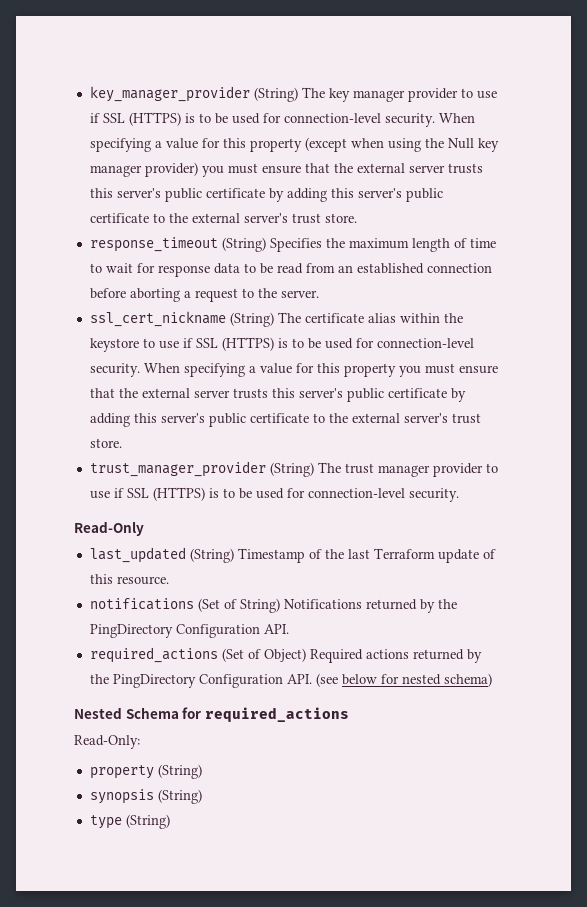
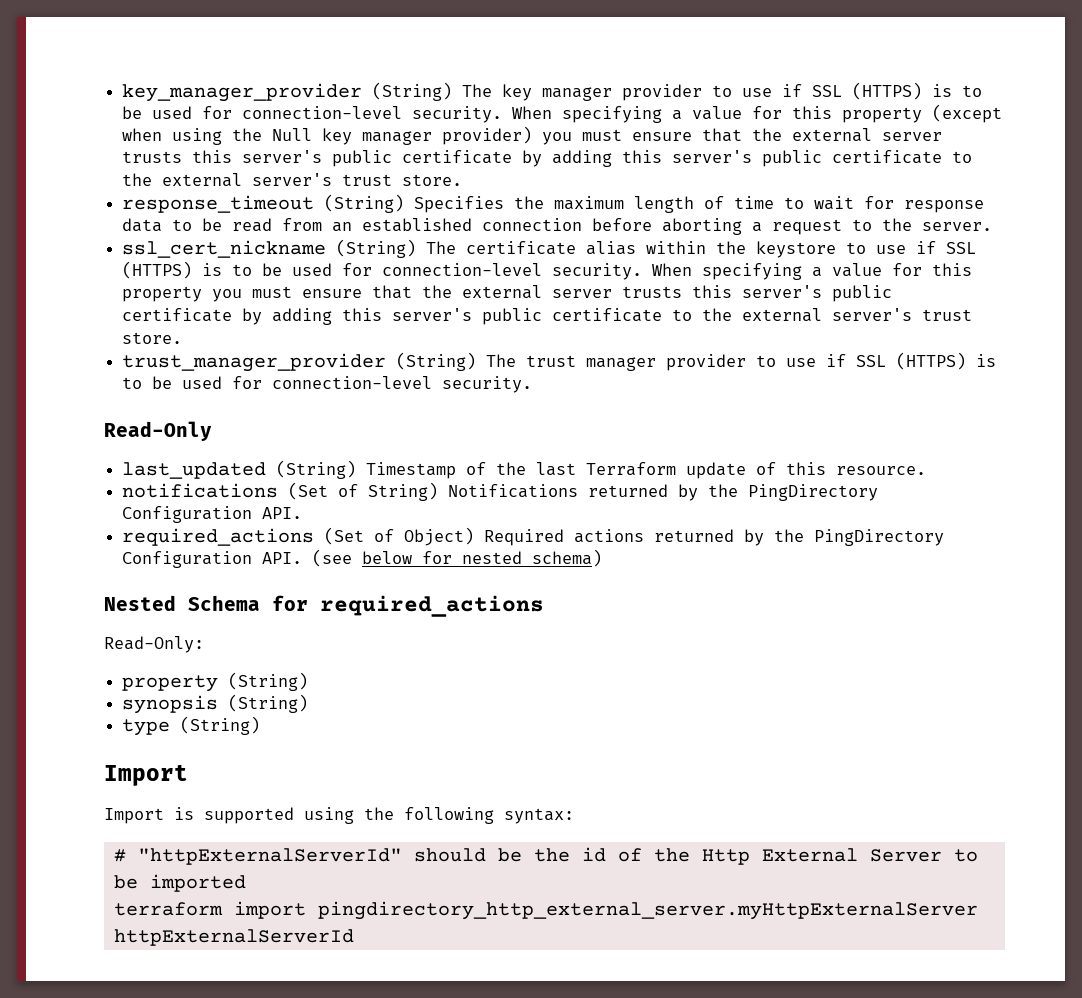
  type (String)
+ Import
+ Import is supported using the following syntax:
+ # "httpExternalServerId" should be the id of the Http External Server to be imported
+ terraform import pingdirectory_http_external_server.myHttpExternalServer httpExternalServerId

